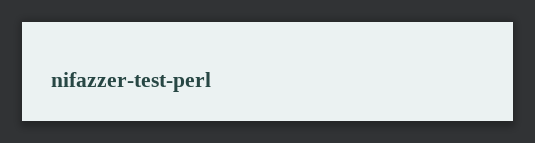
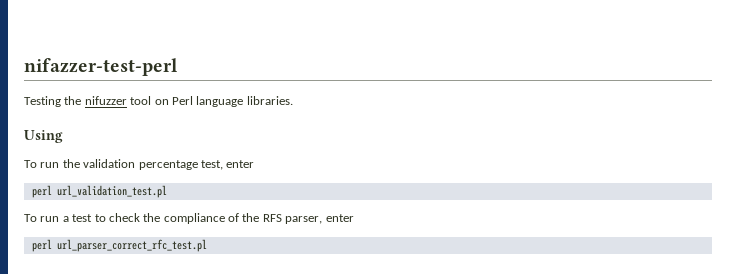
+ Testing the nifuzzer tool on Perl language libraries.
+ Using
+ To run the validation percentage test, enter
+ perl url_validation_test.pl
+ To run a test to check the compliance of the RFS parser, enter
+ perl url_parser_correct_rfc_test.pl

